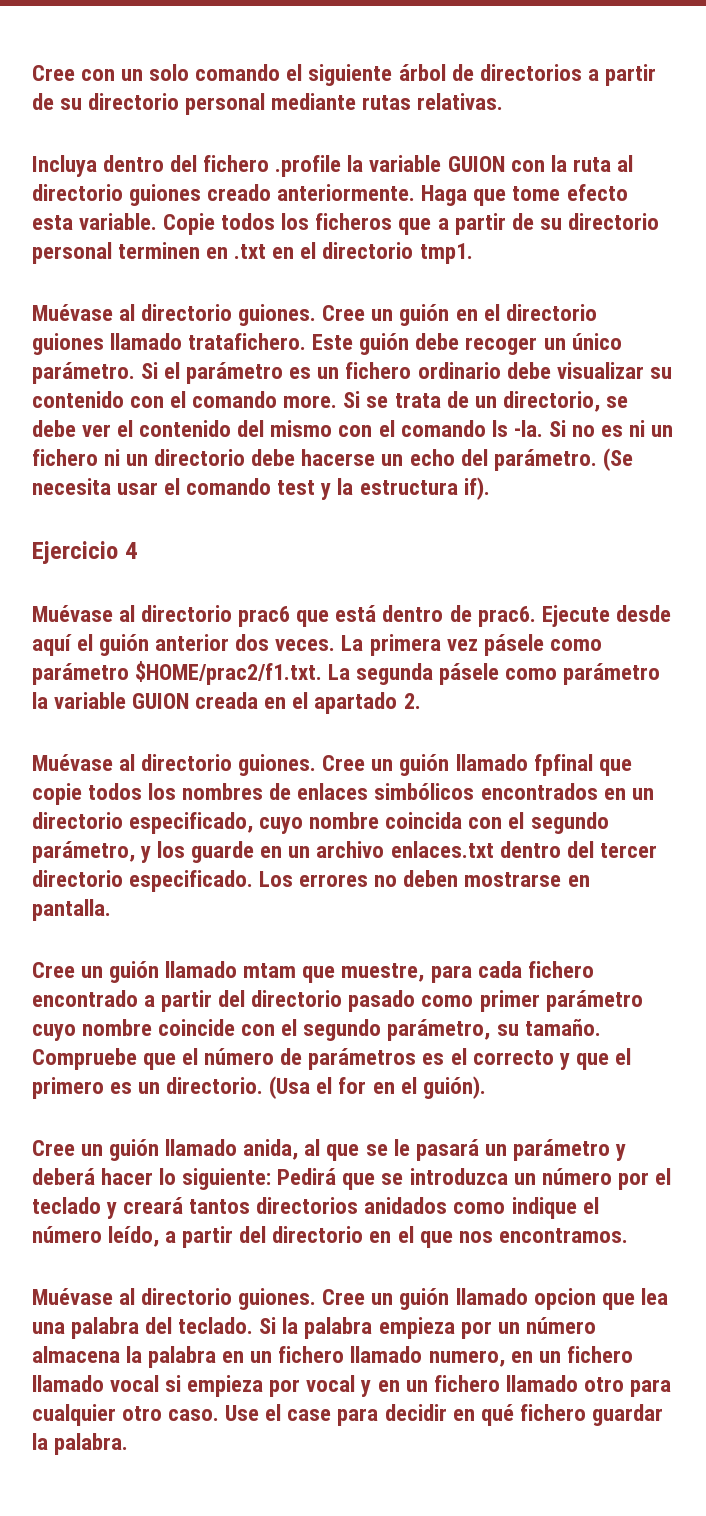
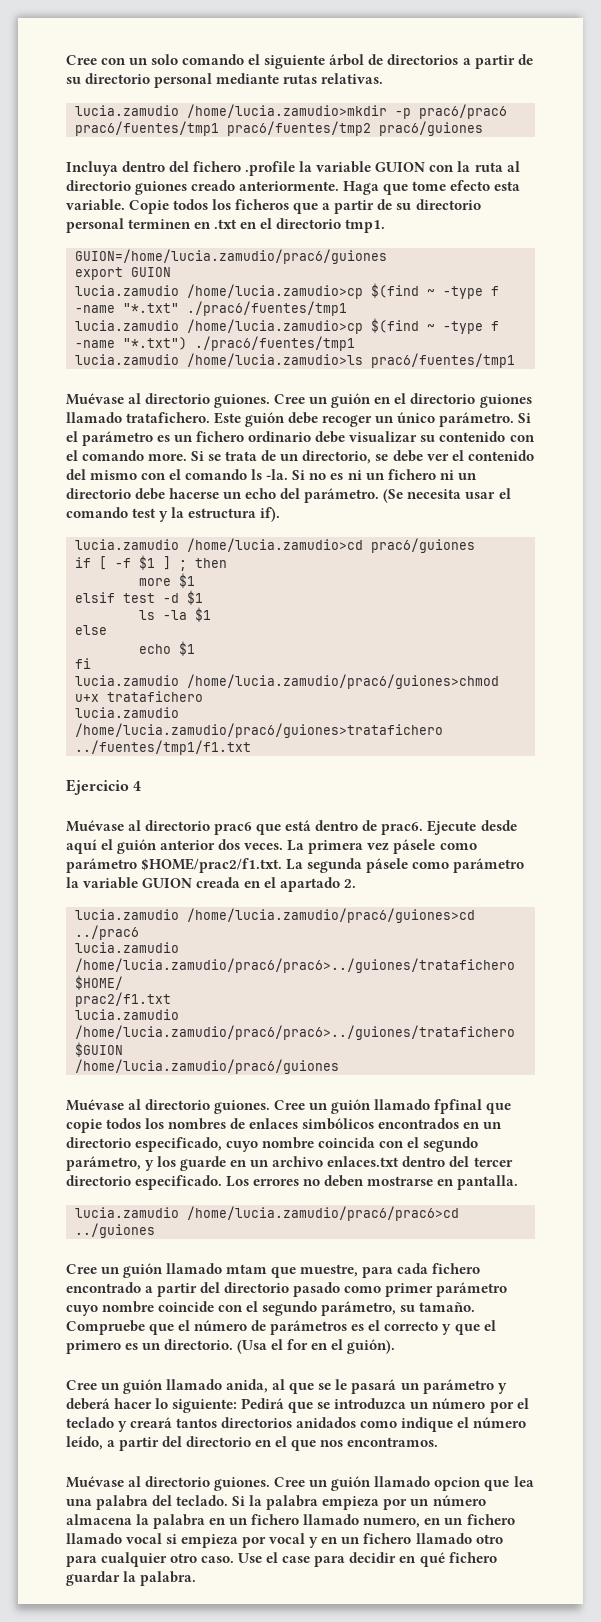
+ lucia.zamudio /home/lucia.zamudio>mkdir -p prac6/prac6 prac6/fuentes/tmp1 prac6/fuentes/tmp2 prac6/guiones
+ GUION=/home/lucia.zamudio/prac6/guiones
+ export GUION
+ lucia.zamudio /home/lucia.zamudio>cp $(find ~ -type f -name "*.txt" ./prac6/fuentes/tmp1
+ lucia.zamudio /home/lucia.zamudio>cp $(find ~ -type f -name "*.txt") ./prac6/fuentes/tmp1
+ lucia.zamudio /home/lucia.zamudio>ls prac6/fuentes/tmp1
+ lucia.zamudio /home/lucia.zamudio>cd prac6/guiones
+ if [ -f $1 ] ; then
+ more $1
+ elsif test -d $1
+ ls -la $1
+ else
+ echo $1
+ fi
+ lucia.zamudio /home/lucia.zamudio/prac6/guiones>chmod u+x tratafichero
+ lucia.zamudio /home/lucia.zamudio/prac6/guiones>tratafichero ../fuentes/tmp1/f1.txt
+ lucia.zamudio /home/lucia.zamudio/prac6/guiones>cd ../prac6
+ lucia.zamudio /home/lucia.zamudio/prac6/prac6>../guiones/tratafichero $HOME/
+ prac2/f1.txt
+ lucia.zamudio /home/lucia.zamudio/prac6/prac6>../guiones/tratafichero $GUION
+ /home/lucia.zamudio/prac6/guiones
+ lucia.zamudio /home/lucia.zamudio/prac6/prac6>cd ../guiones

